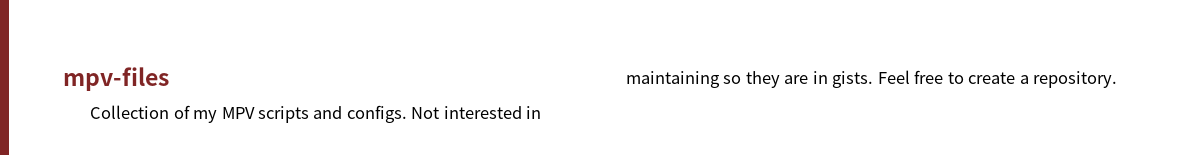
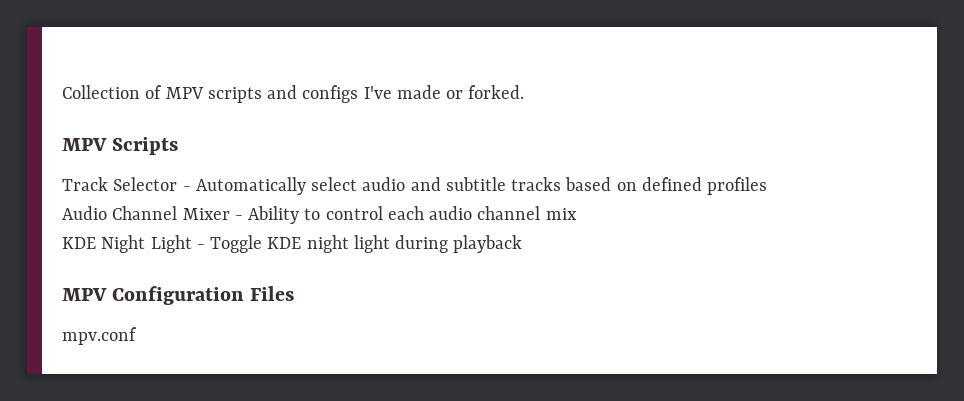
- mpv-files
- Collection of my MPV scripts and configs. Not interested in maintaining so they are in gists. Feel free to create a repository.
+ Collection of MPV scripts and configs I've made or forked.
+ MPV Scripts
+ Track Selector - Automatically select audio and subtitle tracks based on defined profiles
+ Audio Channel Mixer - Ability to control each audio channel mix
+ KDE Night Light - Toggle KDE night light during playback
+ MPV Configuration Files
+ mpv.conf

